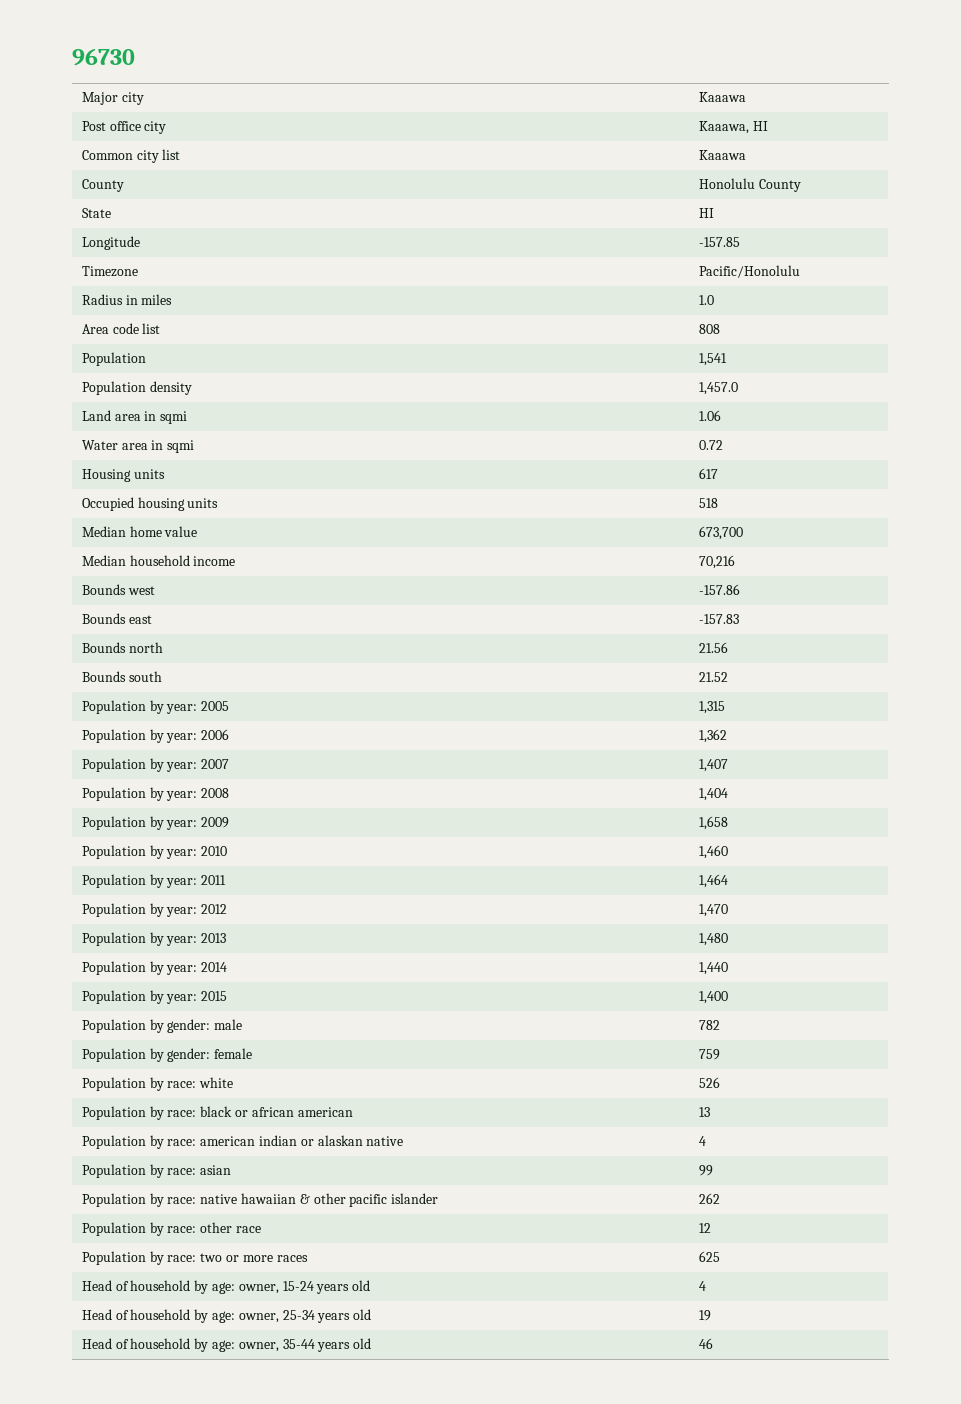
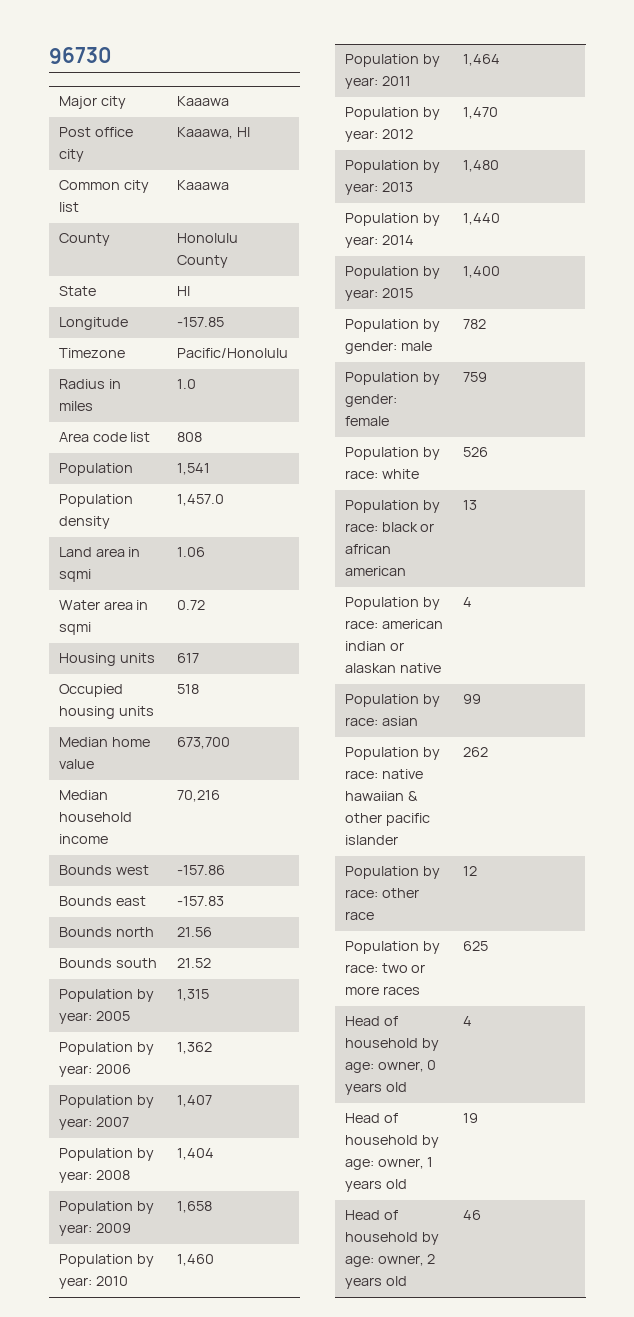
- Head of household by age: owner, 15-24 years old | 4
+ Head of household by age: owner, 0 years old | 4
- Head of household by age: owner, 25-34 years old | 19
+ Head of household by age: owner, 1 years old | 19
- Head of household by age: owner, 35-44 years old | 46
+ Head of household by age: owner, 2 years old | 46

